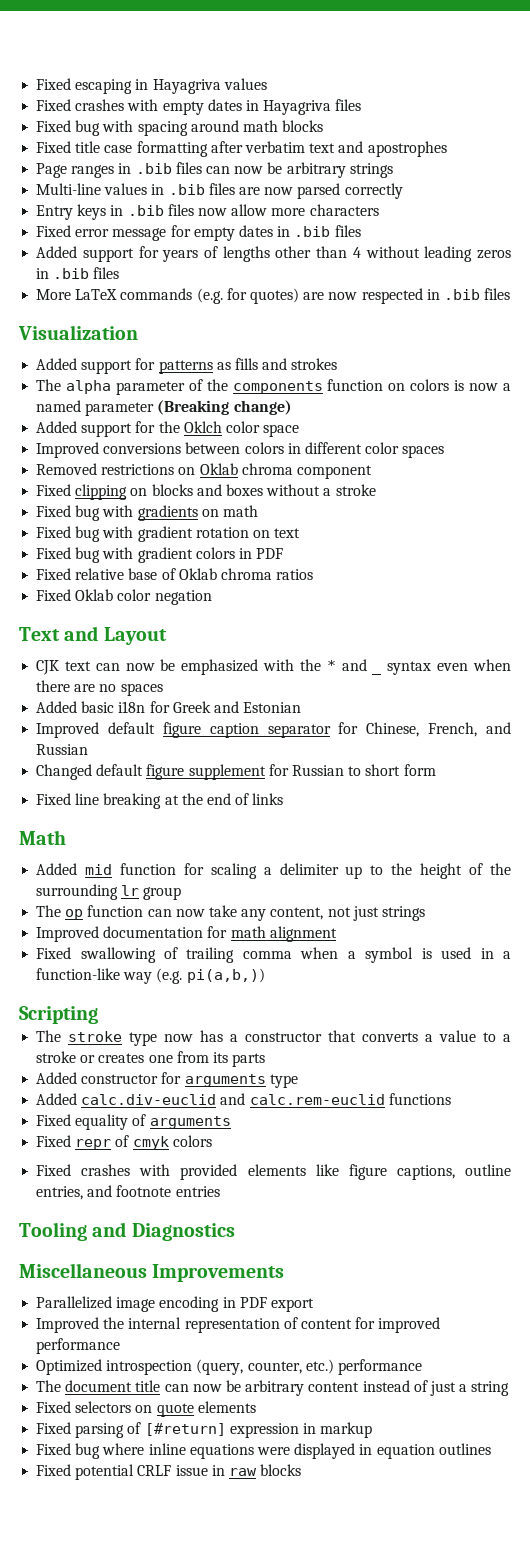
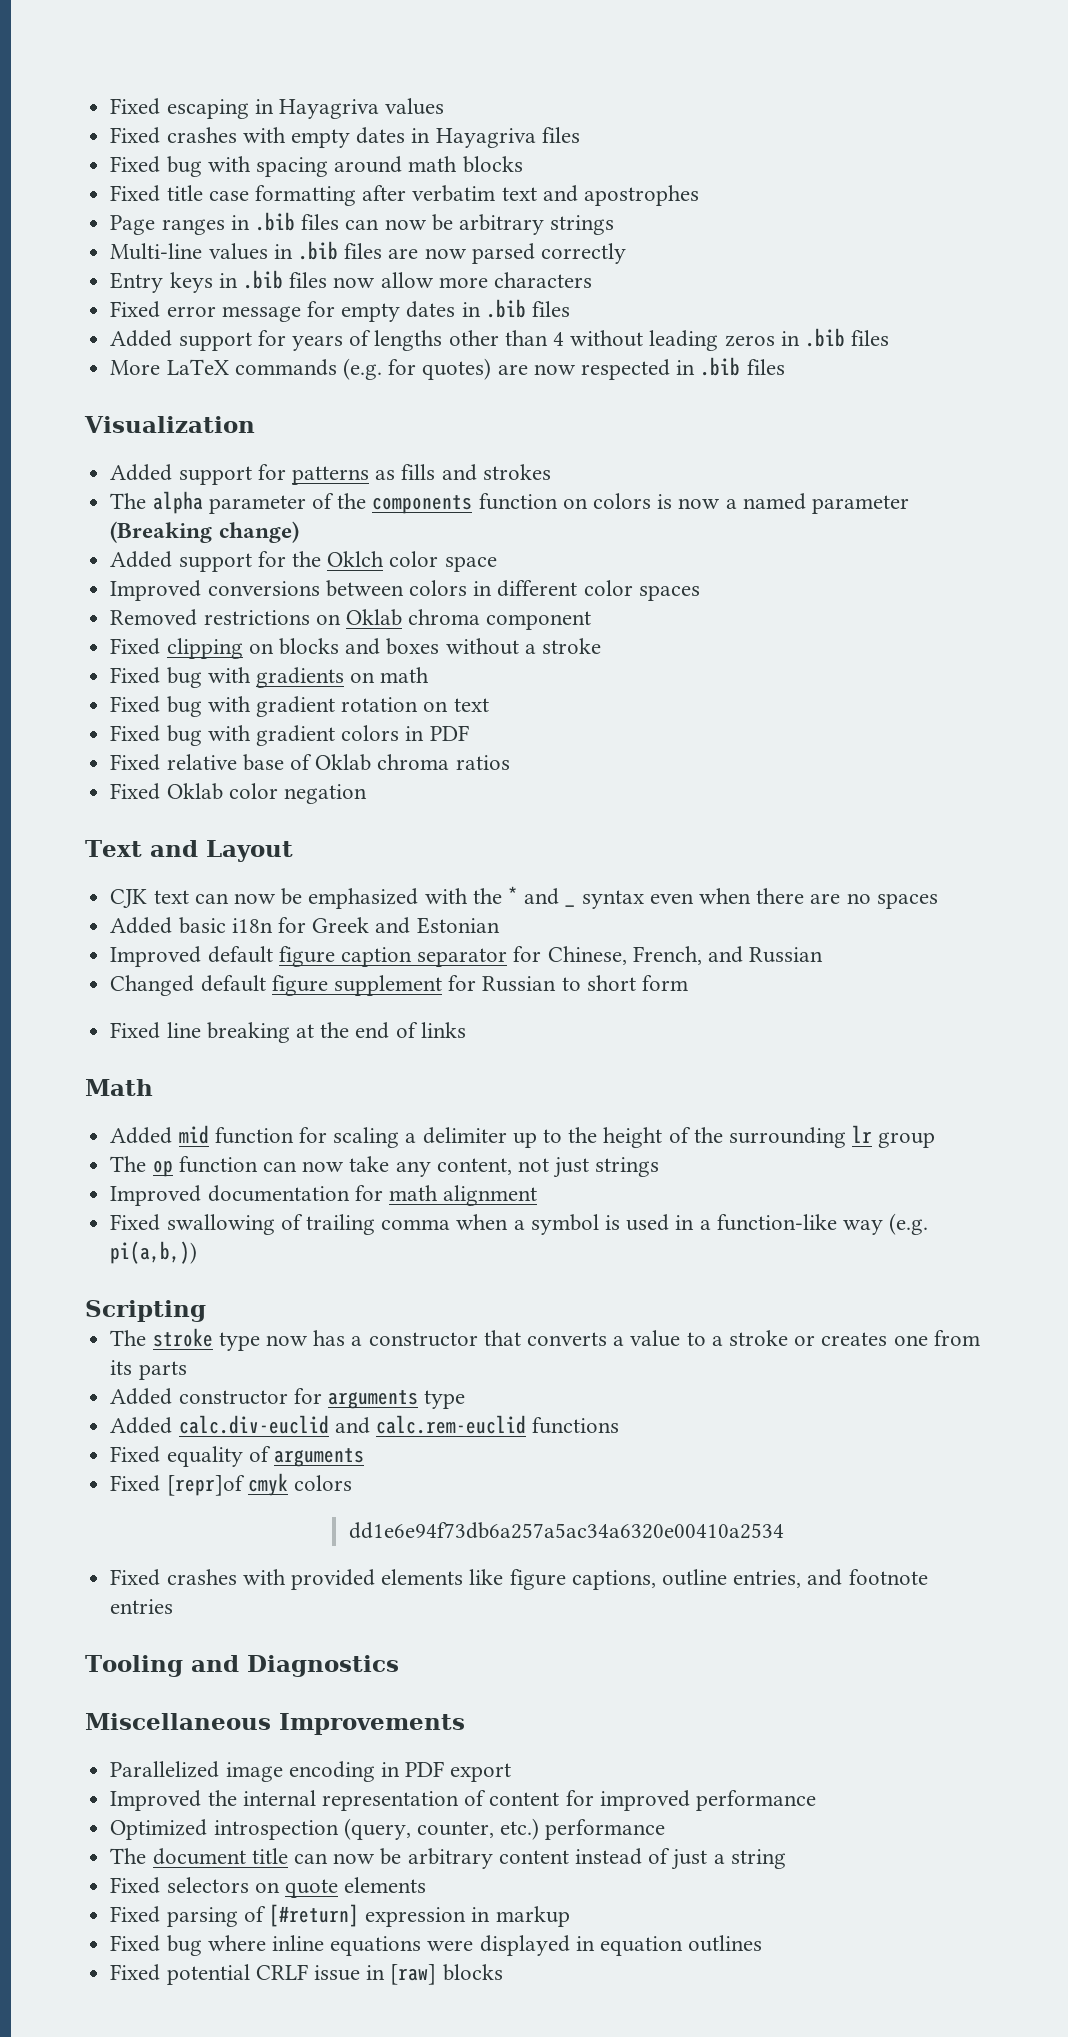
- Fixed repr of cmyk colors
+ Fixed [repr]of cmyk colors
+ dd1e6e94f73db6a257a5ac34a6320e00410a2534
- Fixed potential CRLF issue in raw blocks
+ Fixed potential CRLF issue in [raw] blocks

